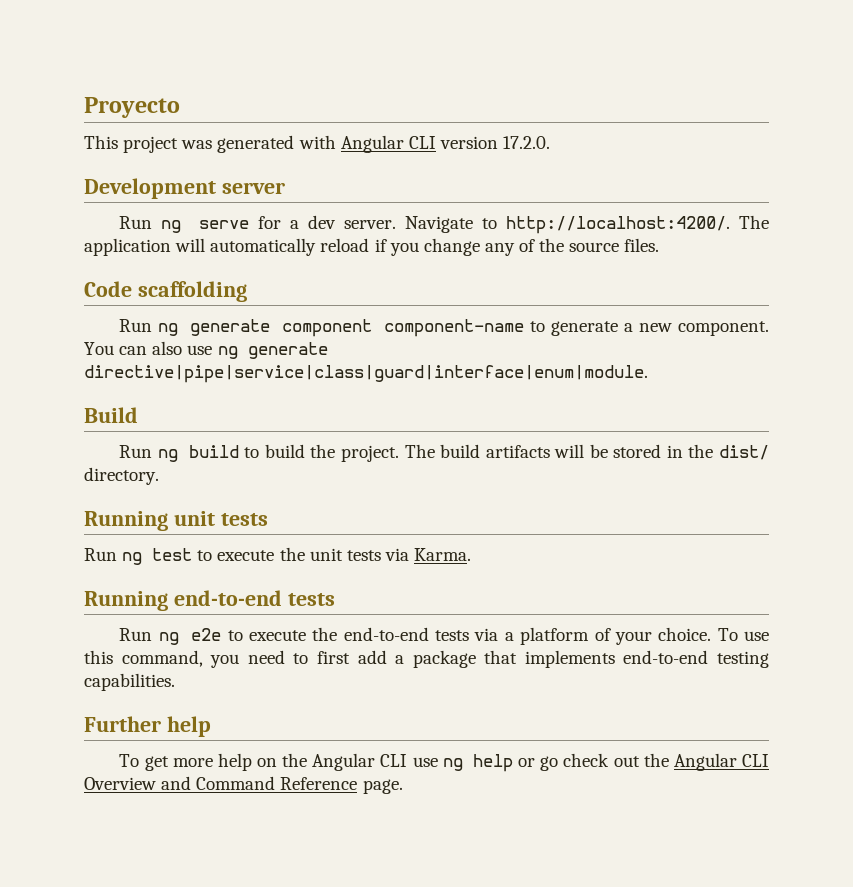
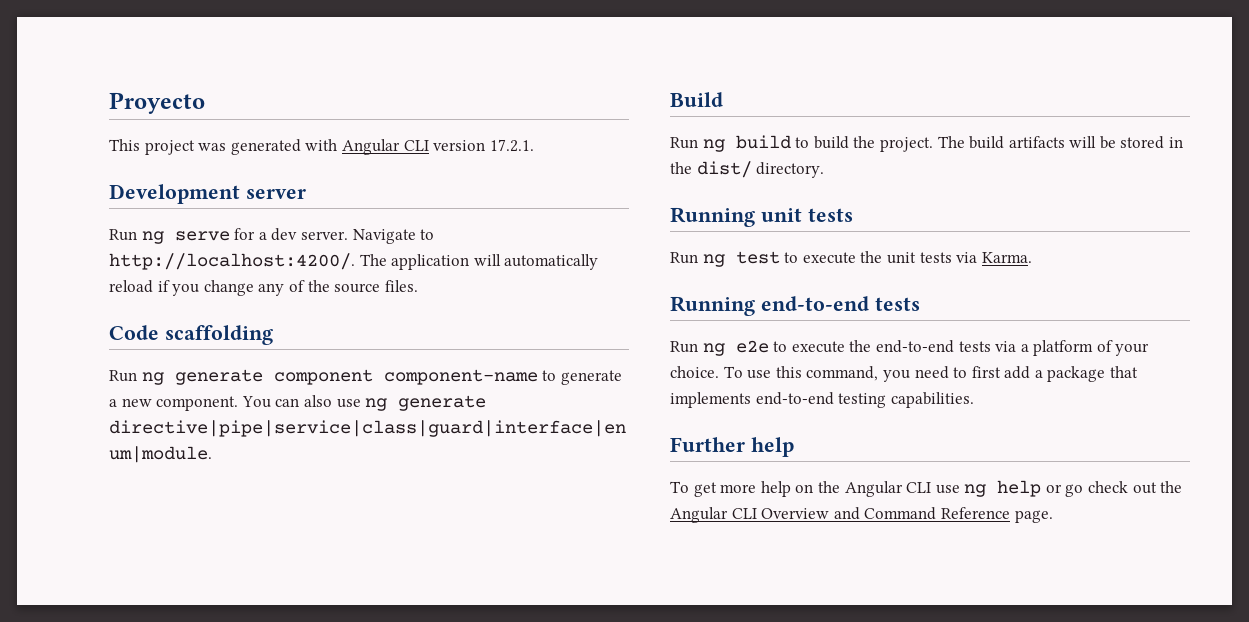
- This project was generated with Angular CLI version 17.2.0.
+ This project was generated with Angular CLI version 17.2.1.

